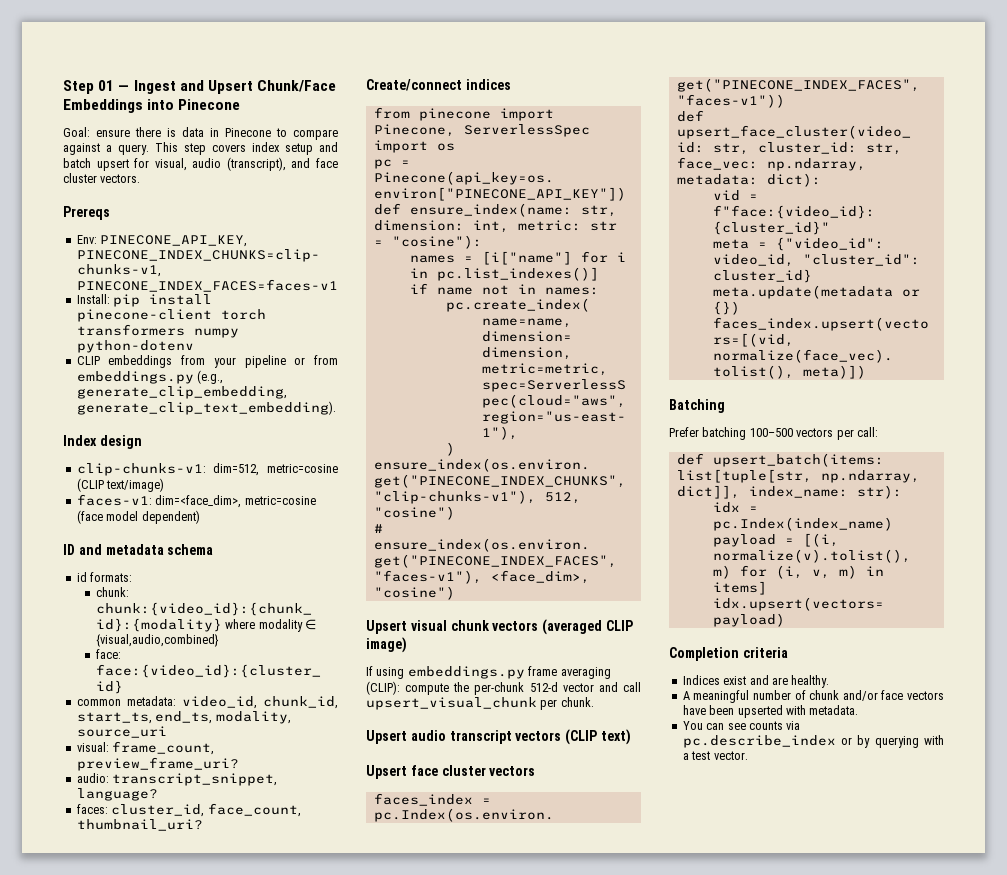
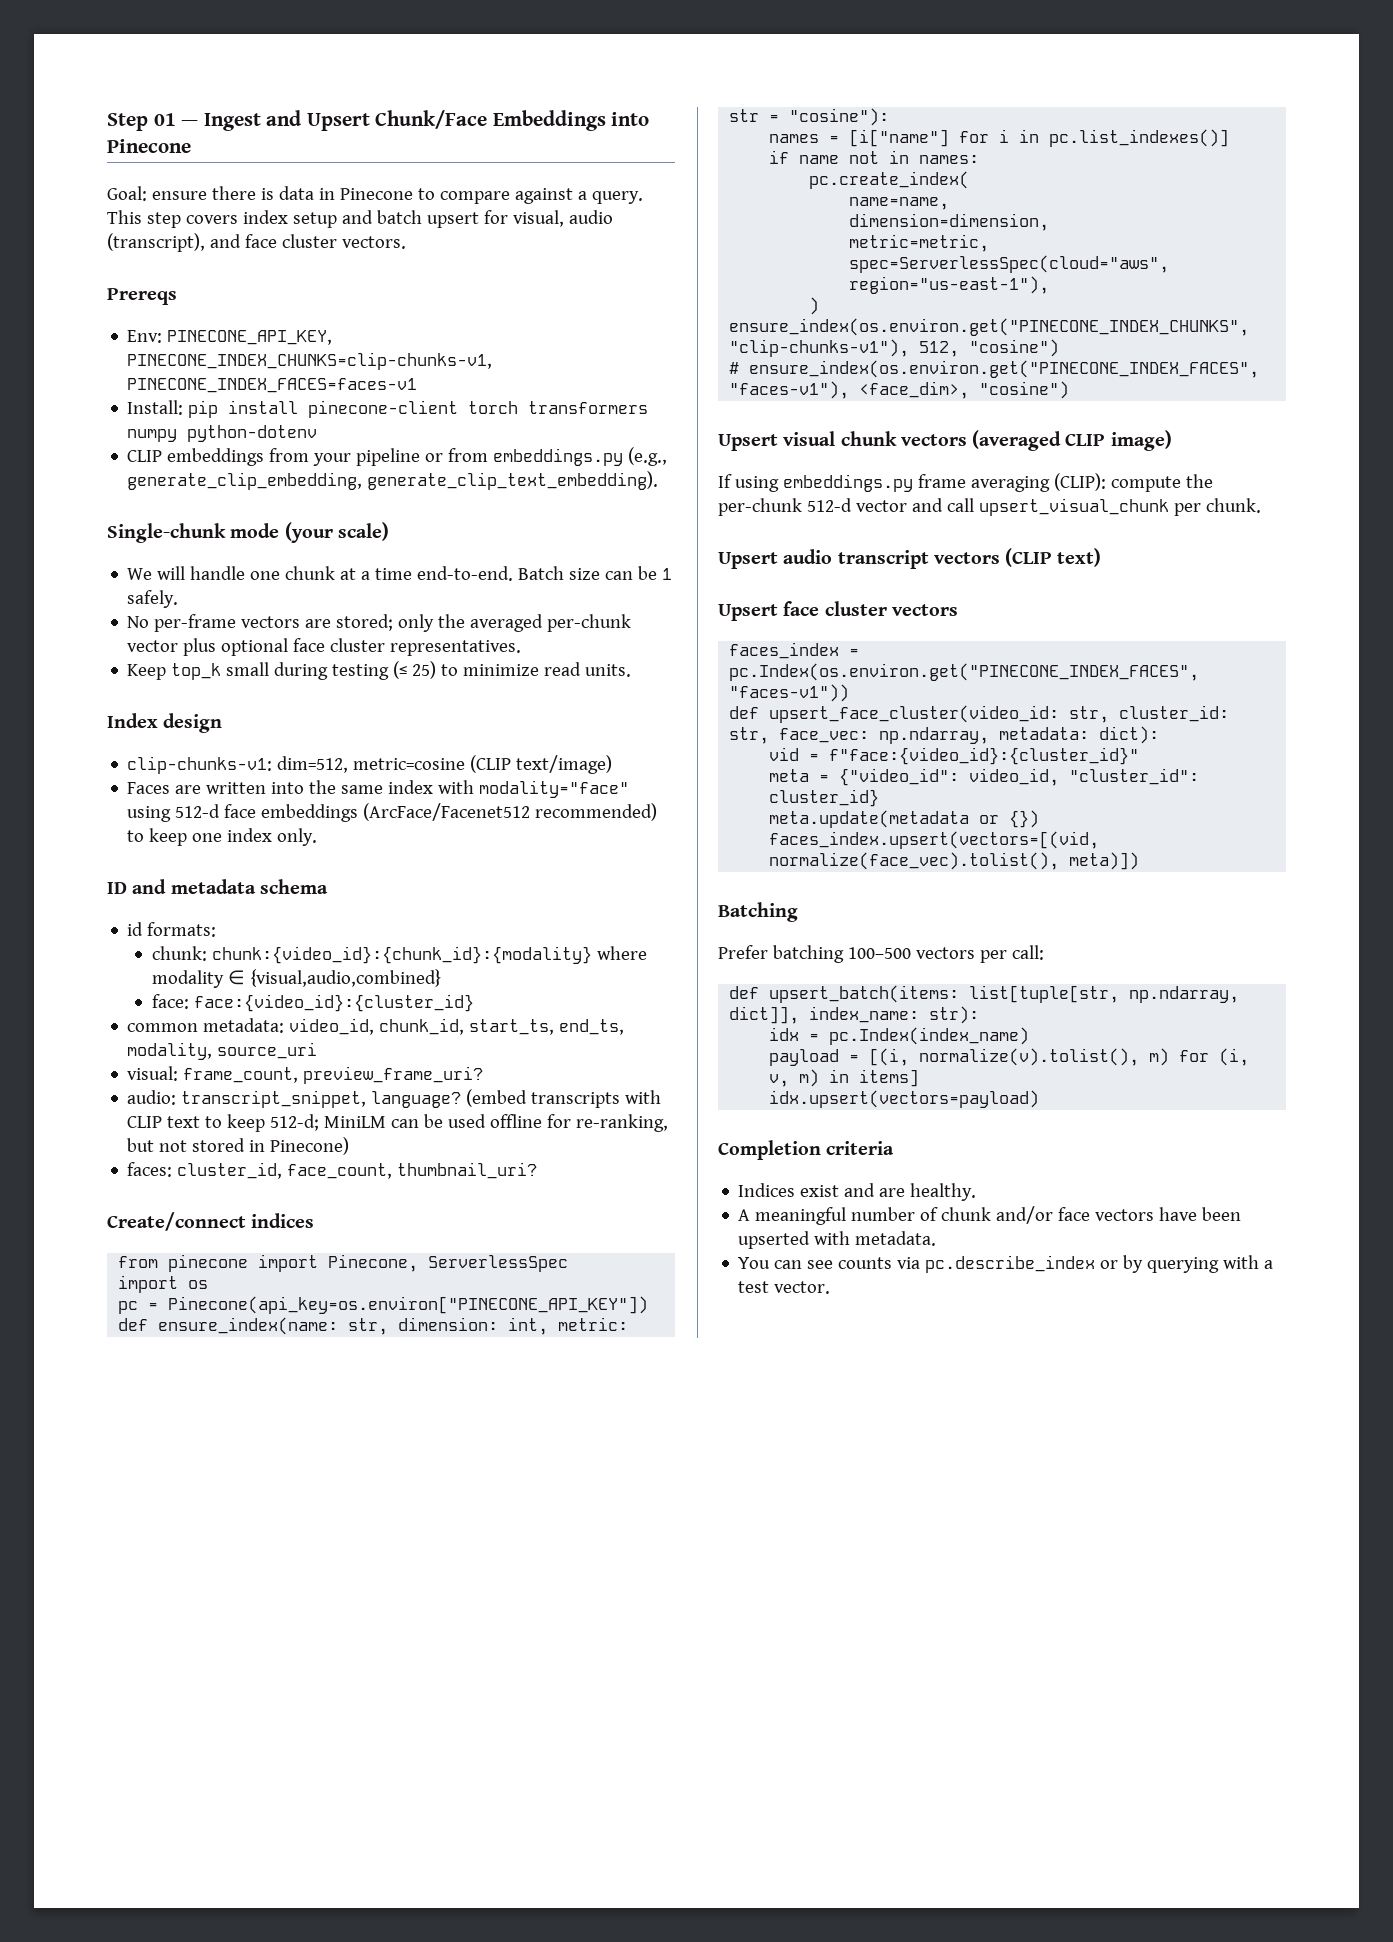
+ Single-chunk mode (your scale)
+ We will handle one chunk at a time end-to-end. Batch size can be 1 safely.
+ No per-frame vectors are stored; only the averaged per-chunk vector plus optional face cluster representatives.
+ Keep top_k small during testing (≤ 25) to minimize read units.
- faces-v1: dim=<face_dim>, metric=cosine (face model dependent)
+ Faces are written into the same index with modality="face" using 512-d face embeddings (ArcFace/Facenet512 recommended) to keep one index only.
+ (embed transcripts with CLIP text to keep 512-d; MiniLM can be used offline for re-ranking, but not stored in Pinecone)

